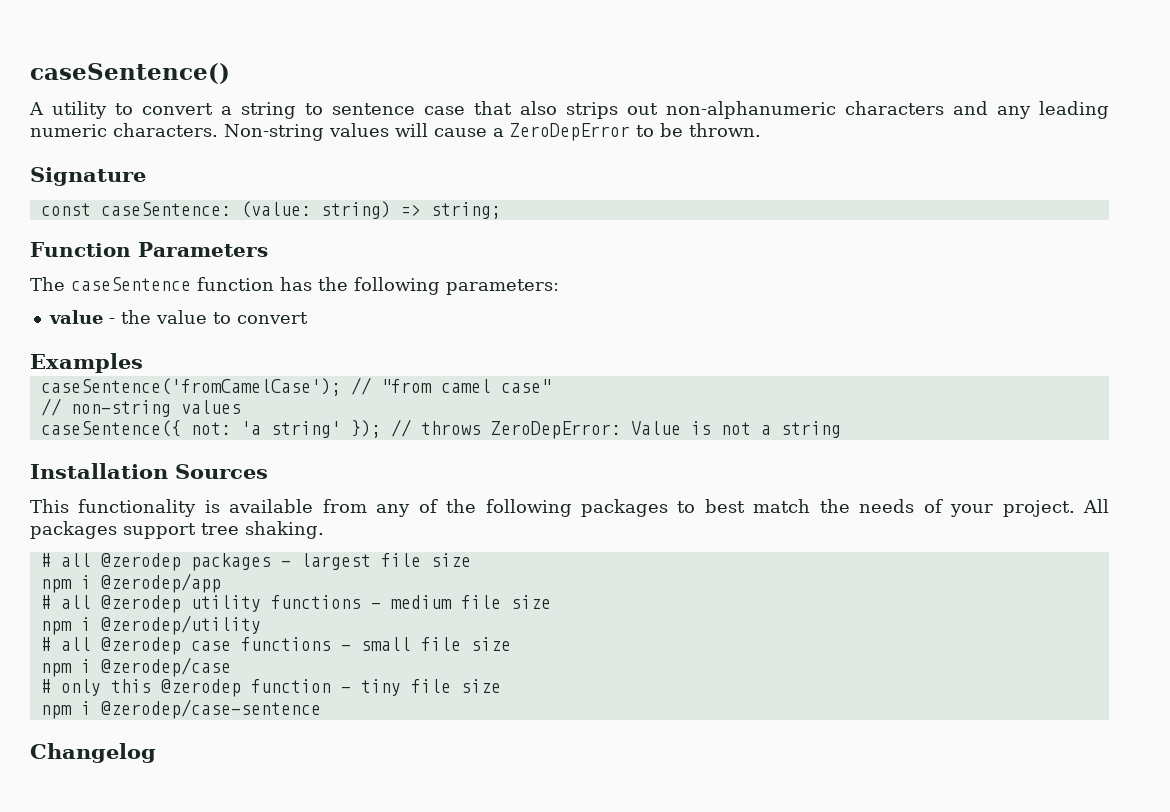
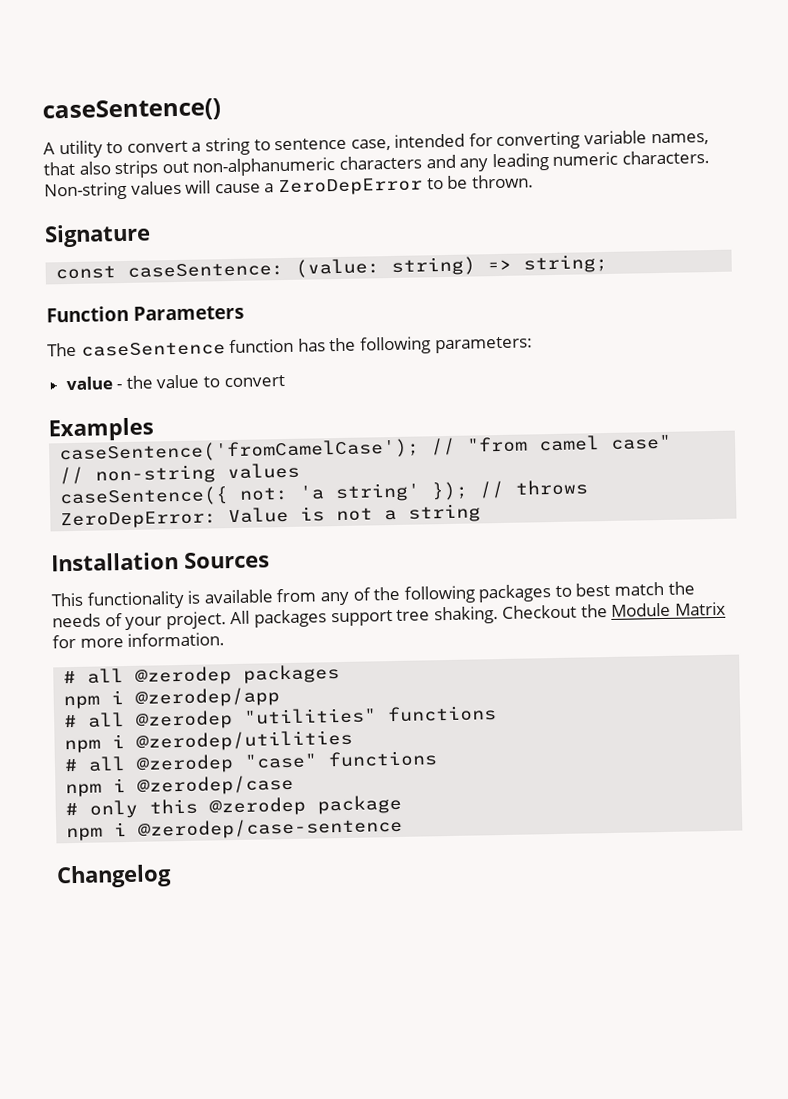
- A utility to convert a string to sentence case that also strips out non-alphanumeric characters and any leading numeric characters.
+ A utility to convert a string to sentence case, intended for converting variable names, that also strips out non-alphanumeric characters and any leading numeric characters.
+ Checkout the Module Matrix for more information.
- # all @zerodep packages - largest file size
+ # all @zerodep packages
- # all @zerodep utility functions - medium file size
- npm i @zerodep/utility
- # all @zerodep case functions - small file size
+ # all @zerodep "utilities" functions
+ npm i @zerodep/utilities
+ # all @zerodep "case" functions
- # only this @zerodep function - tiny file size
+ # only this @zerodep package

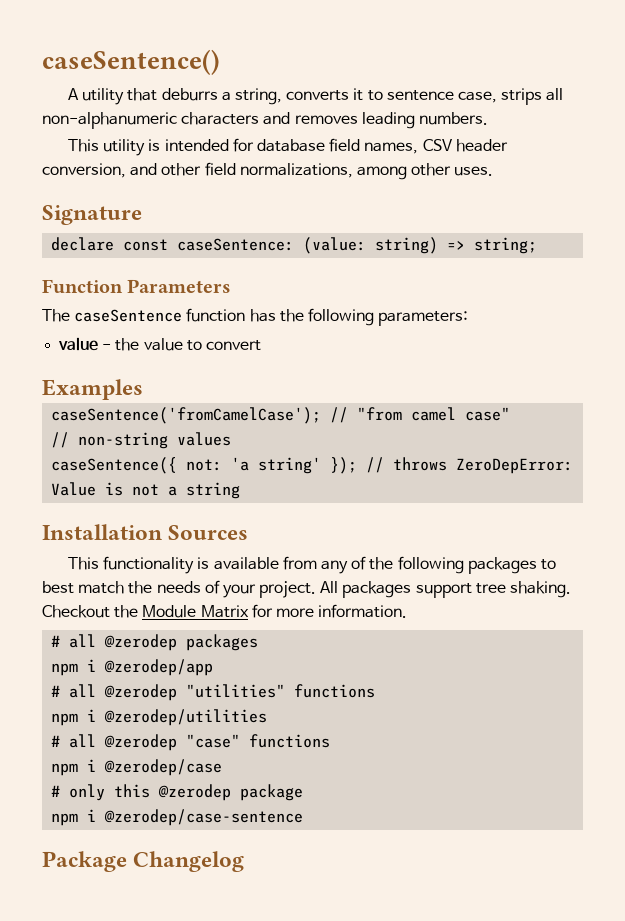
- A utility to convert a string to sentence case, intended for converting variable names, that also strips out non-alphanumeric characters and any leading numeric characters. Non-string values will cause a ZeroDepError to be thrown.
+ A utility that deburrs a string, converts it to sentence case, strips all non-alphanumeric characters and removes leading numbers.
+ This utility is intended for database field names, CSV header conversion, and other field normalizations, among other uses.
- const caseSentence: (value: string) => string;
+ declare const caseSentence: (value: string) => string;
- Changelog
+ Package Changelog

